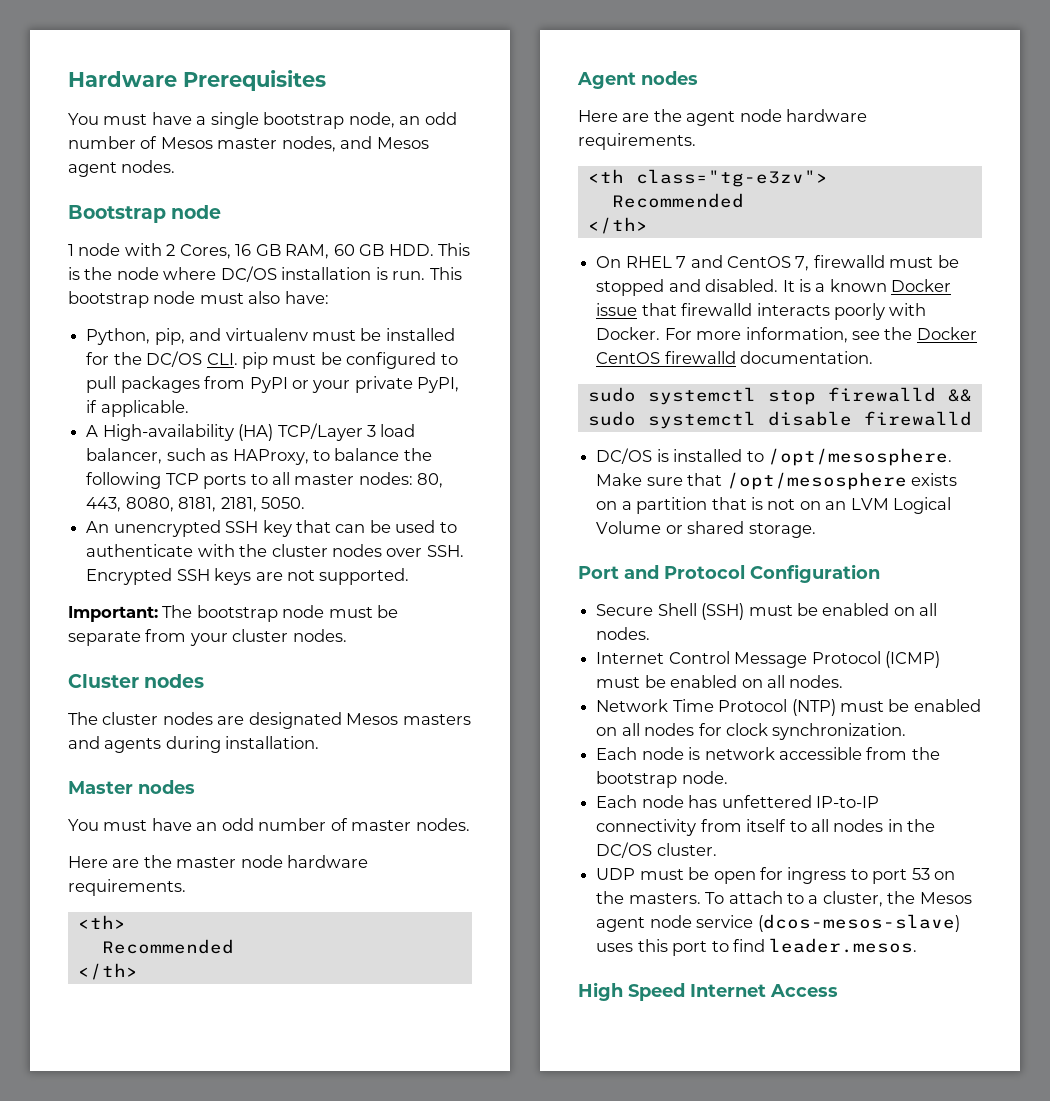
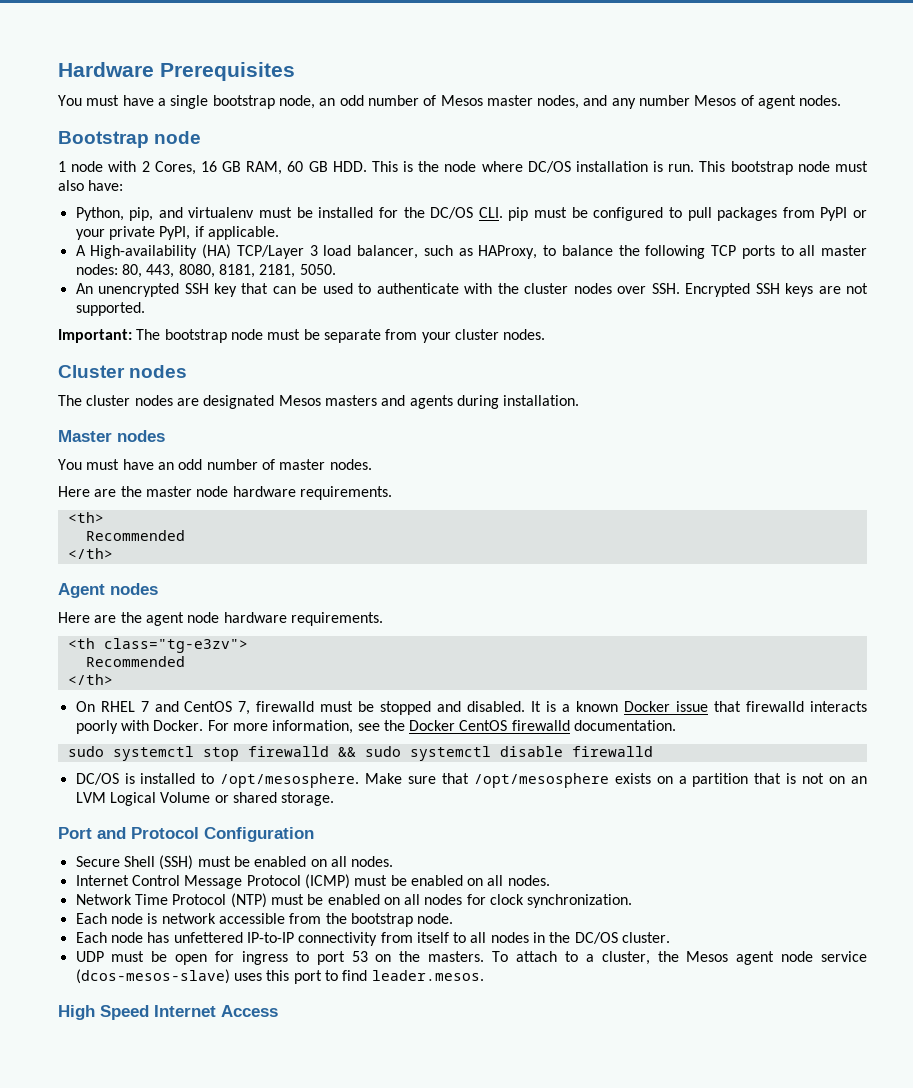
- You must have a single bootstrap node, an odd number of Mesos master nodes, and Mesos agent nodes.
+ You must have a single bootstrap node, an odd number of Mesos master nodes, and any number Mesos of agent nodes.

